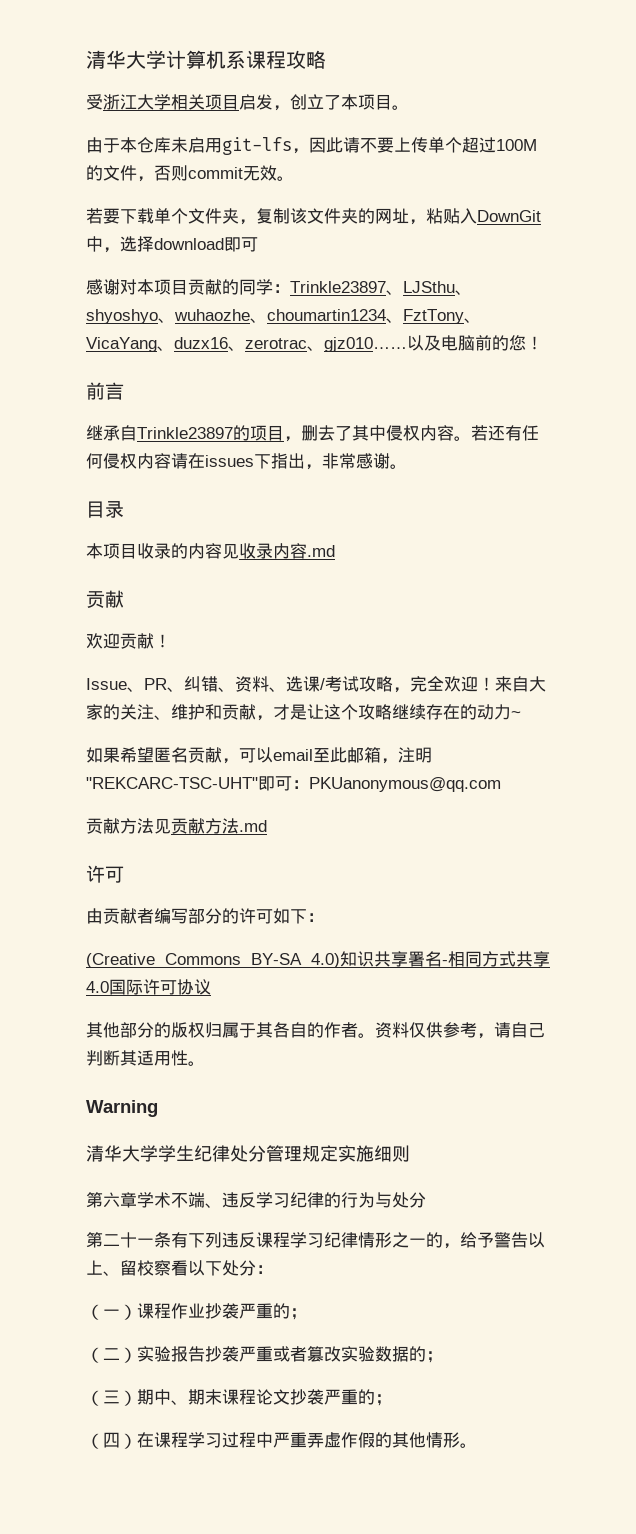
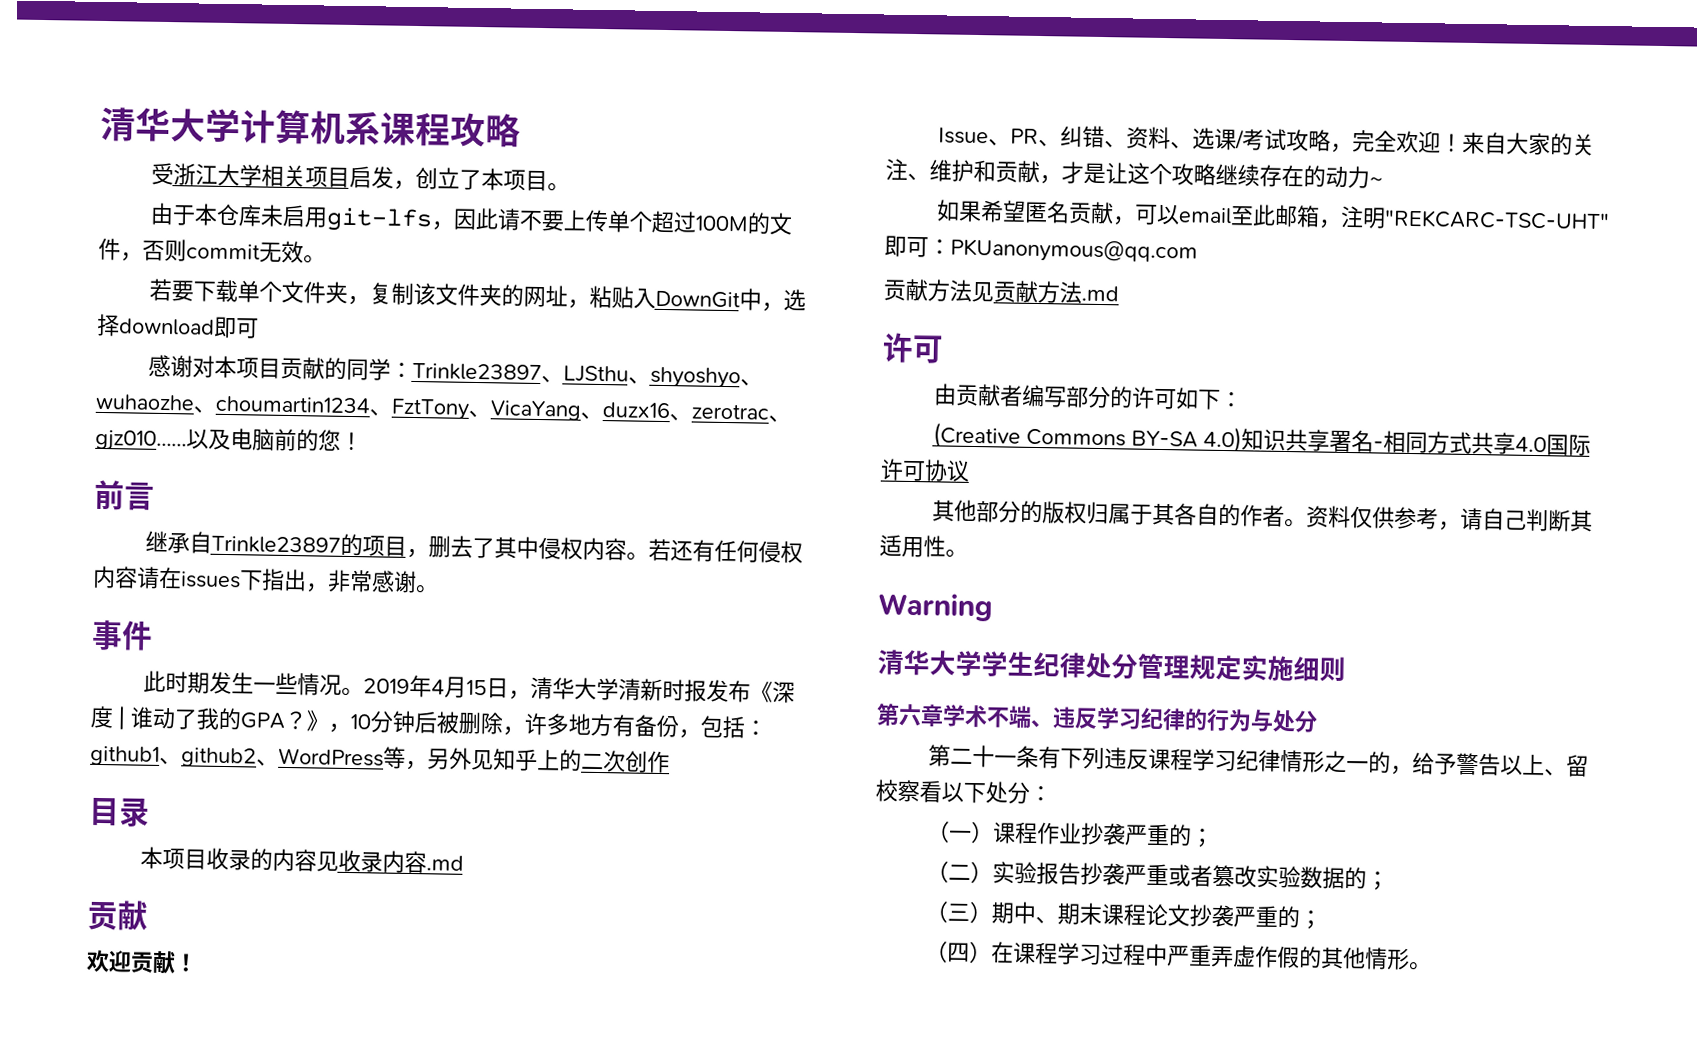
+ 事件
+ 此时期发生一些情况。2019年4月15日，清华大学清新时报发布《深度 | 谁动了我的GPA？》，10分钟后被删除，许多地方有备份，包括：github1、github2、WordPress等，另外见知乎上的二次创作

